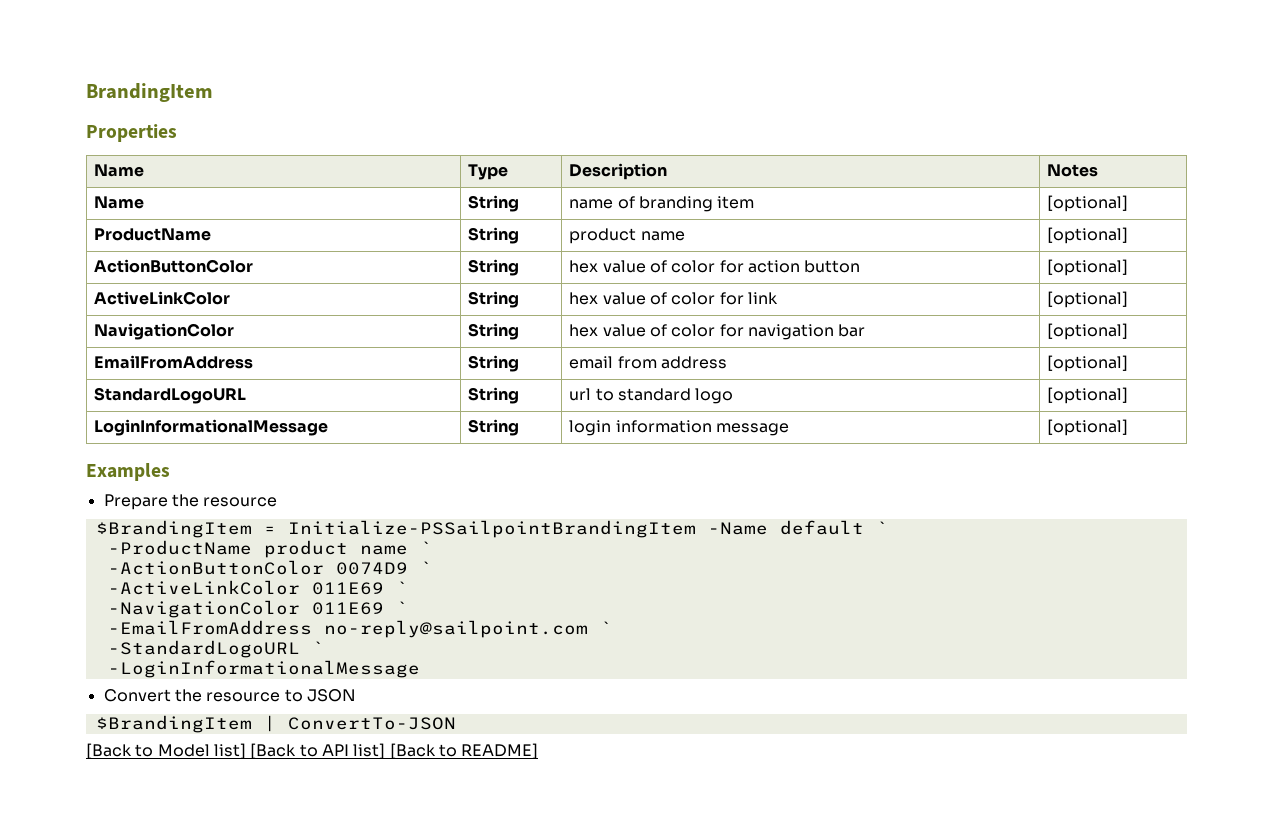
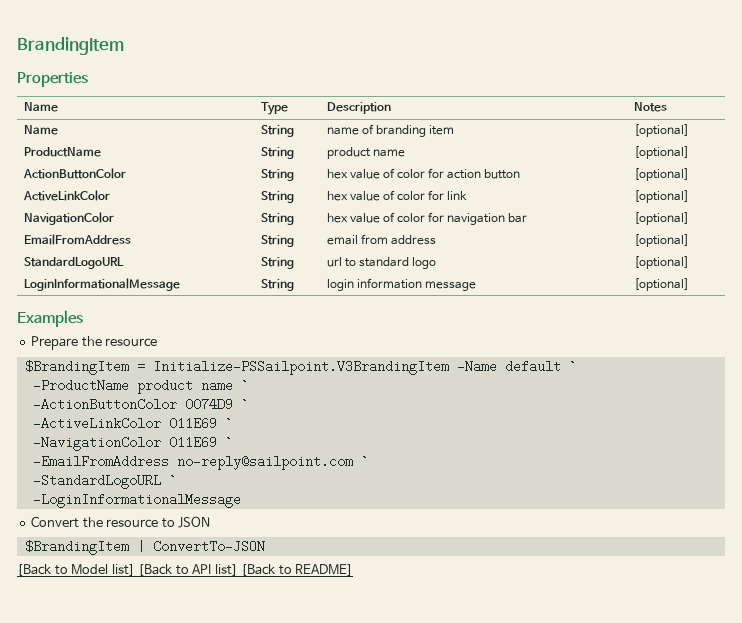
- $BrandingItem = Initialize-PSSailpointBrandingItem -Name default `
+ $BrandingItem = Initialize-PSSailpoint.V3BrandingItem -Name default `

